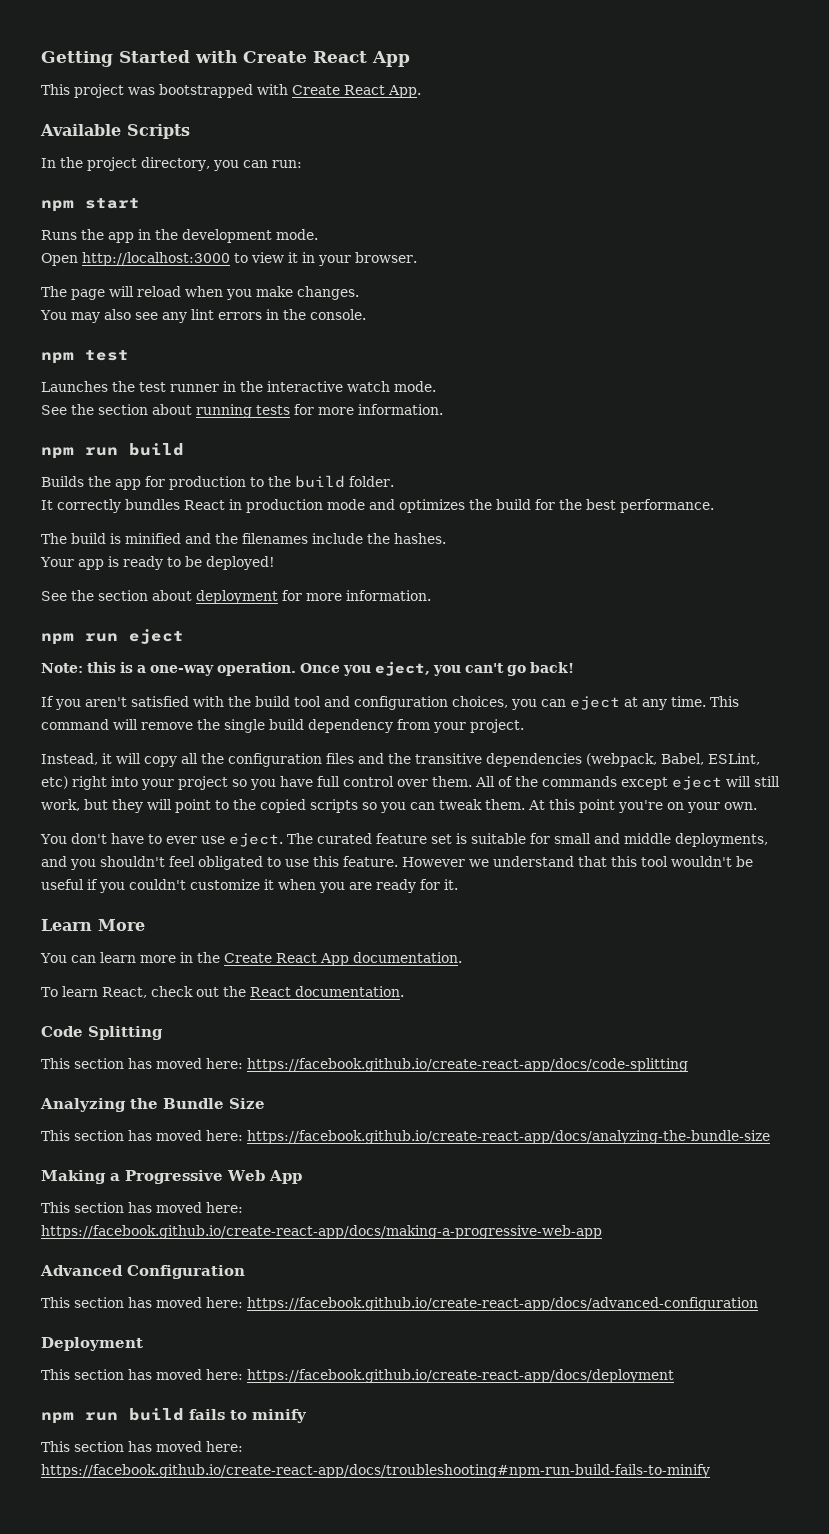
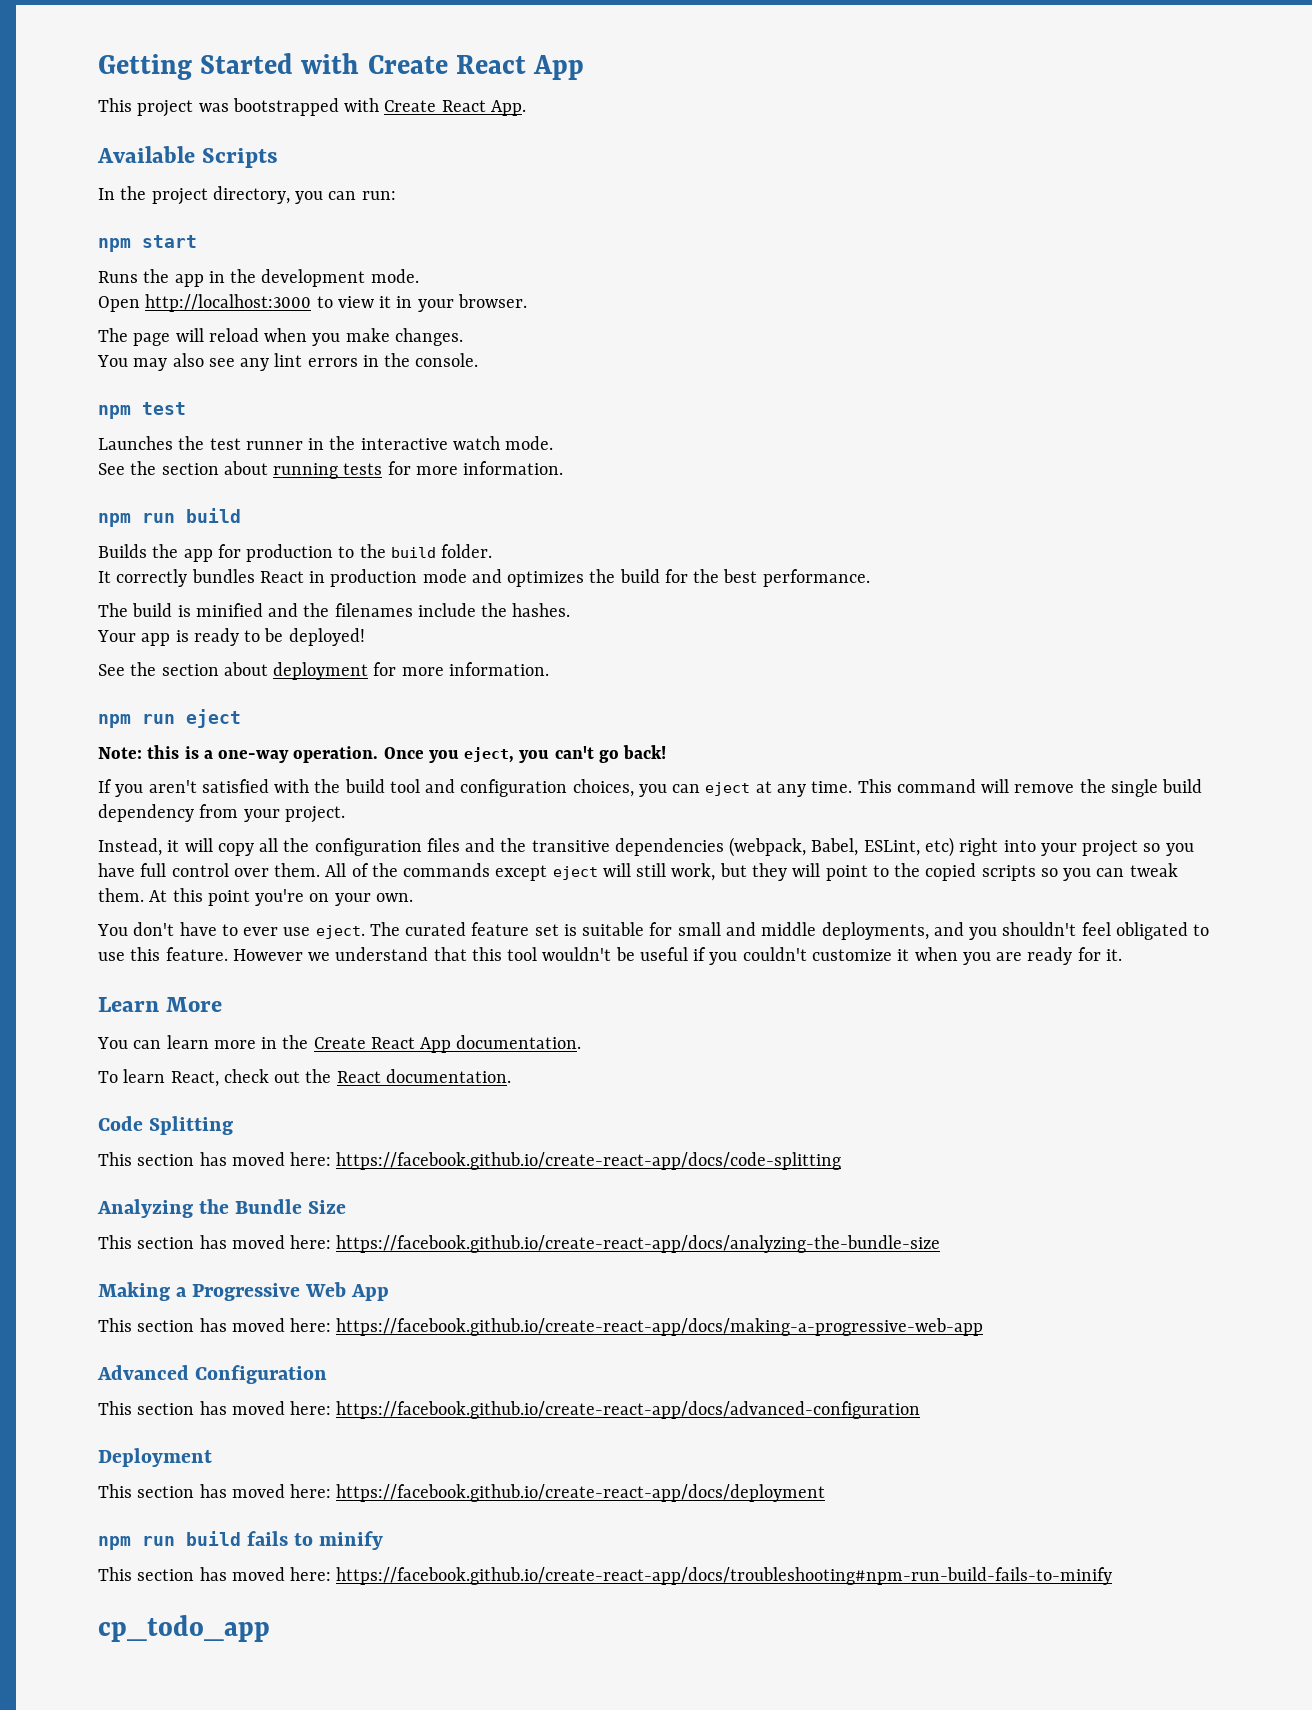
+ cp_todo_app

